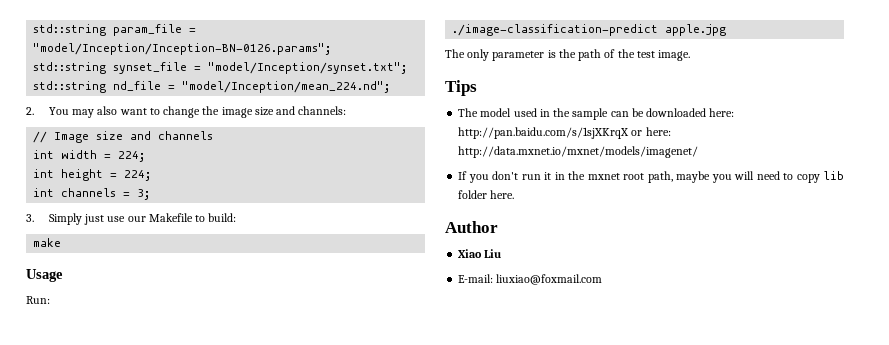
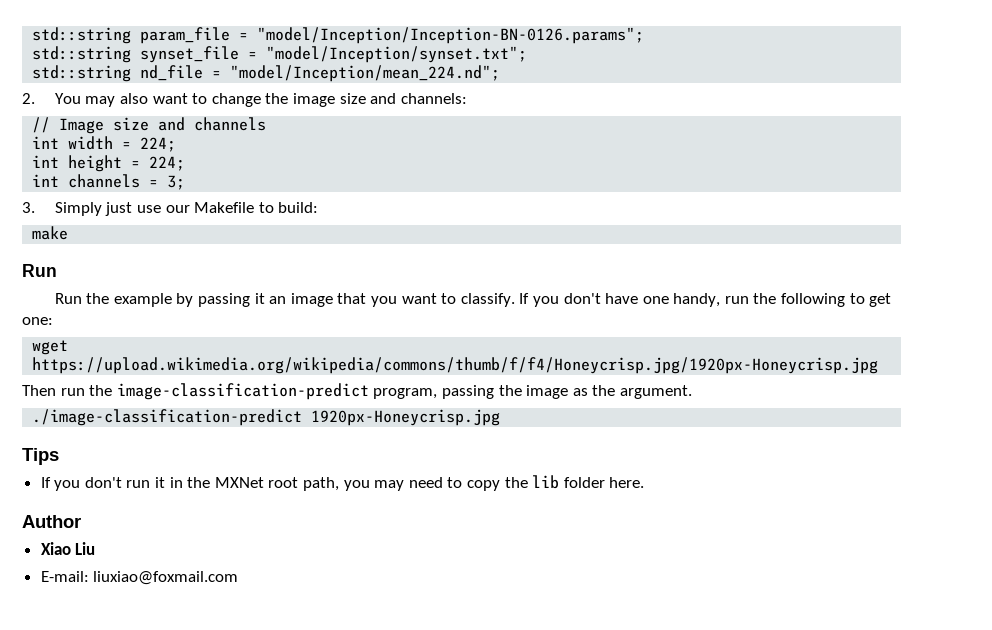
  make
- Usage
- Run:
- ./image-classification-predict apple.jpg
- The only parameter is the path of the test image.
+ Run
+ Run the example by passing it an image that you want to classify. If you don't have one handy, run the following to get one:
+ wget https://upload.wikimedia.org/wikipedia/commons/thumb/f/f4/Honeycrisp.jpg/1920px-Honeycrisp.jpg
+ Then run the image-classification-predict program, passing the image as the argument.
+ ./image-classification-predict 1920px-Honeycrisp.jpg
  Tips
- The model used in the sample can be downloaded here: http://pan.baidu.com/s/1sjXKrqX or here: http://data.mxnet.io/mxnet/models/imagenet/
- If you don't run it in the mxnet root path, maybe you will need to copy lib folder here.
+ If you don't run it in the MXNet root path, you may need to copy the lib folder here.

